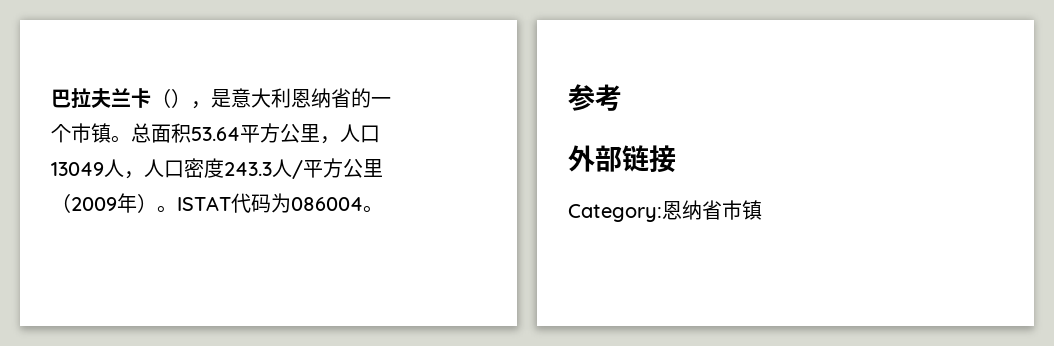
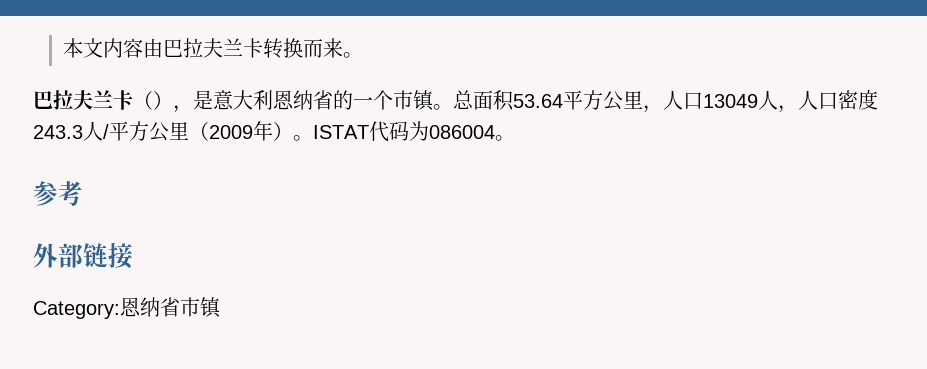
+ 本文内容由巴拉夫兰卡转换而来。

